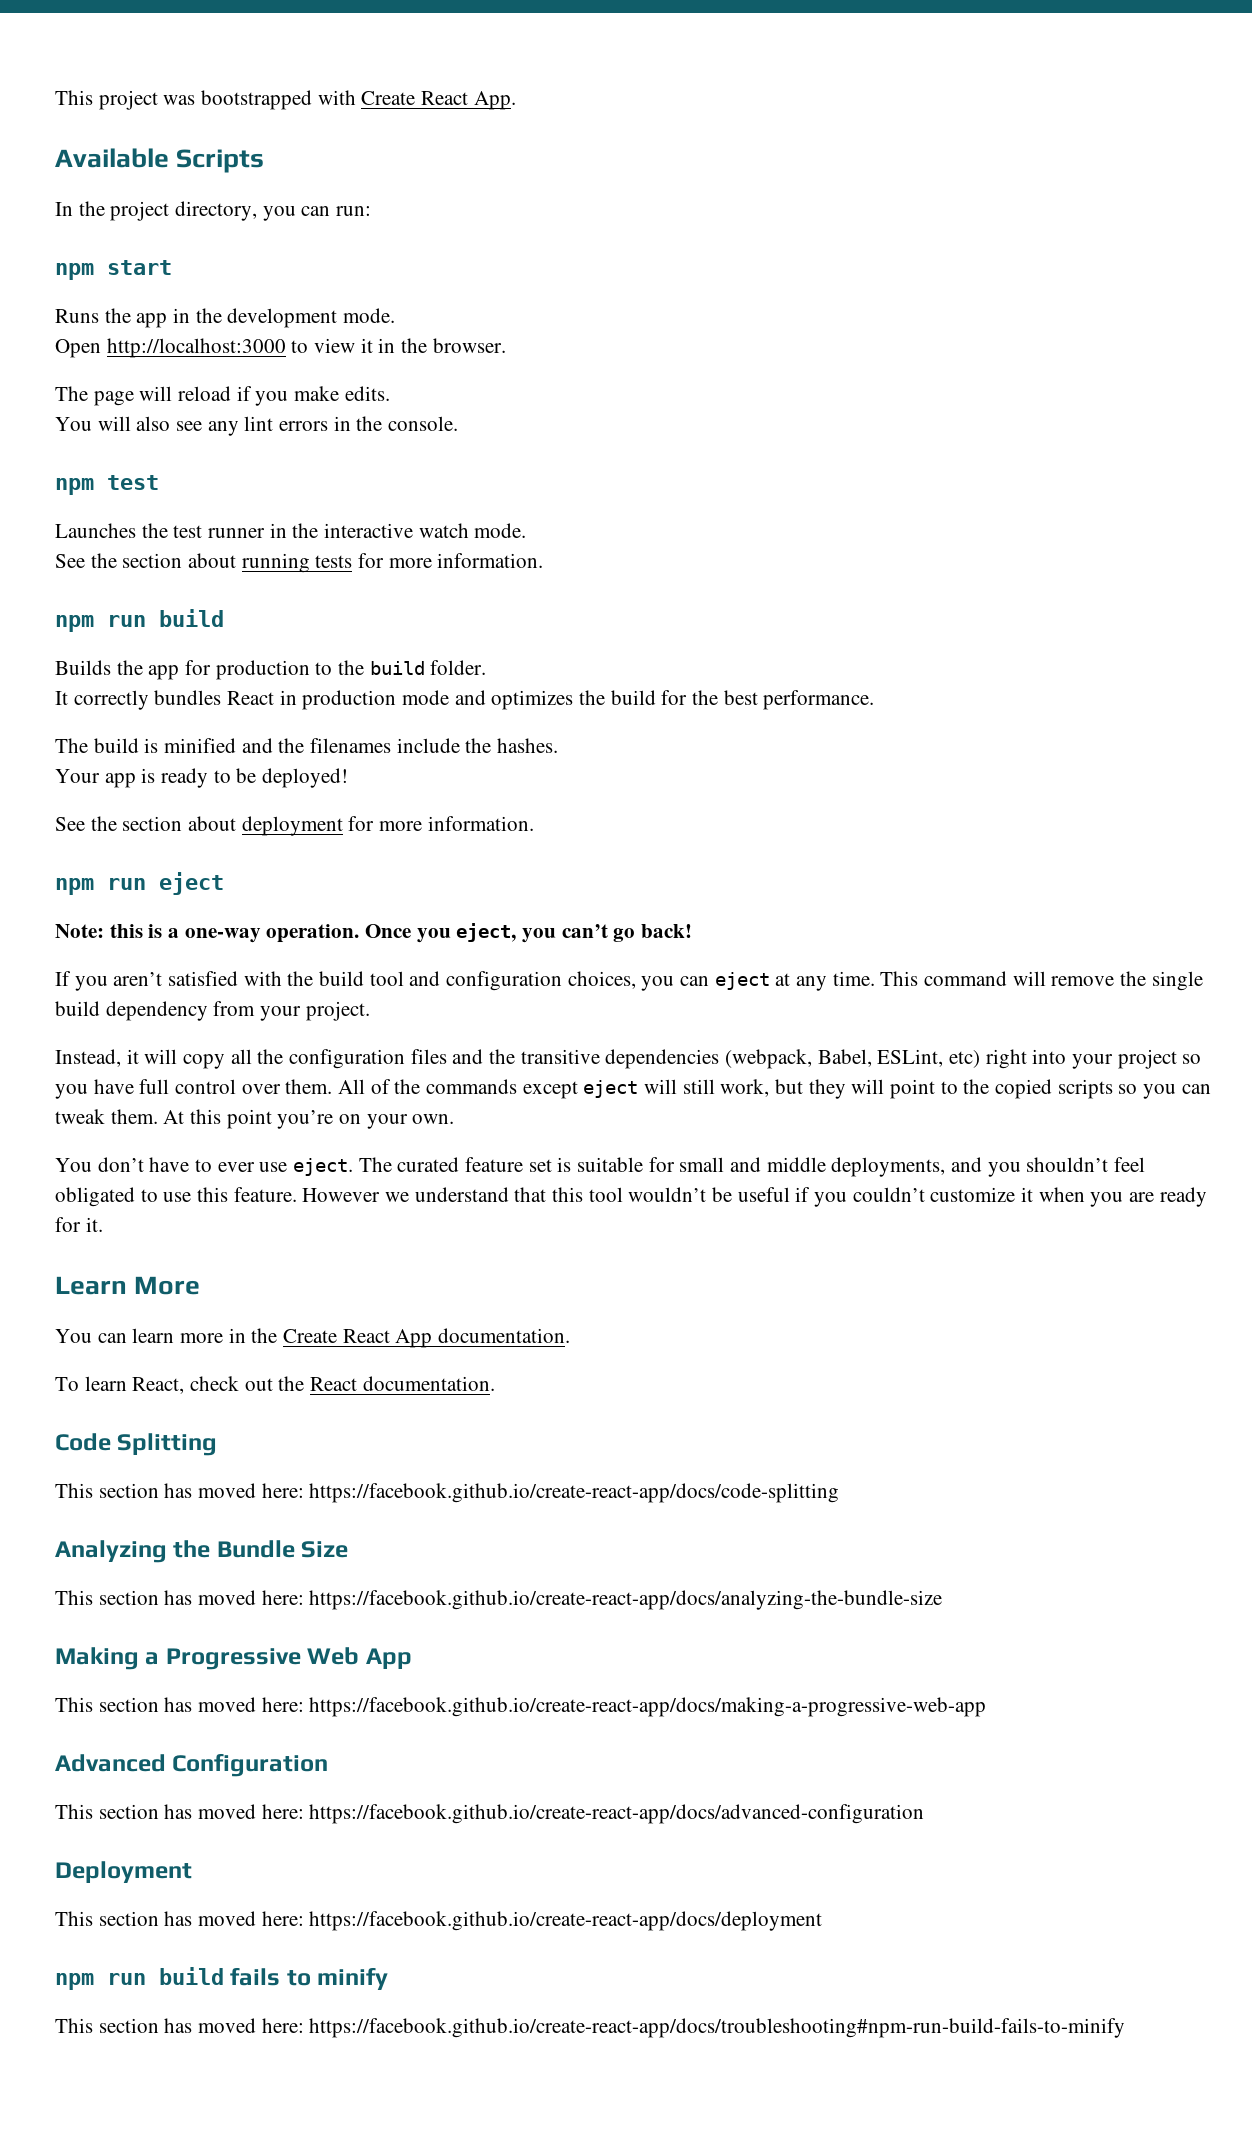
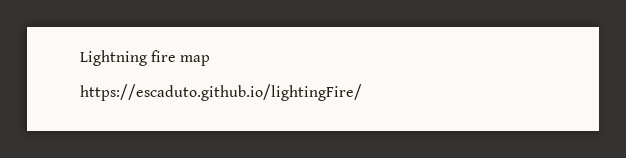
- This project was bootstrapped with Create React App.
- Available Scripts
- In the project directory, you can run:
- npm start
- Runs the app in the development mode.
- Open http://localhost:3000 to view it in the browser.
- The page will reload if you make edits.
- You will also see any lint errors in the console.
- npm test
- Launches the test runner in the interactive watch mode.
- See the section about running tests for more information.
- npm run build
- Builds the app for production to the build folder.
- It correctly bundles React in production mode and optimizes the build for the best performance.
- The build is minified and the filenames include the hashes.
- Your app is ready to be deployed!
- See the section about deployment for more information.
- npm run eject
- Note: this is a one-way operation. Once you eject, you can’t go back!
- If you aren’t satisfied with the build tool and configuration choices, you can eject at any time. This command will remove the single build dependency from your project.
- Instead, it will copy all the configuration files and the transitive dependencies (webpack, Babel, ESLint, etc) right into your project so you have full control over them. All of the commands except eject will still work, but they will point to the copied scripts so you can tweak them. At this point you’re on your own.
- You don’t have to ever use eject. The curated feature set is suitable for small and middle deployments, and you shouldn’t feel obligated to use this feature. However we understand that this tool wouldn’t be useful if you couldn’t customize it when you are ready for it.
- Learn More
- You can learn more in the Create React App documentation.
- To learn React, check out the React documentation.
- Code Splitting
- This section has moved here: https://facebook.github.io/create-react-app/docs/code-splitting
- Analyzing the Bundle Size
- This section has moved here: https://facebook.github.io/create-react-app/docs/analyzing-the-bundle-size
- Making a Progressive Web App
- This section has moved here: https://facebook.github.io/create-react-app/docs/making-a-progressive-web-app
- Advanced Configuration
- This section has moved here: https://facebook.github.io/create-react-app/docs/advanced-configuration
- Deployment
- This section has moved here: https://facebook.github.io/create-react-app/docs/deployment
- npm run build fails to minify
- This section has moved here: https://facebook.github.io/create-react-app/docs/troubleshooting#npm-run-build-fails-to-minify
+ Lightning fire map
+ https://escaduto.github.io/lightingFire/

